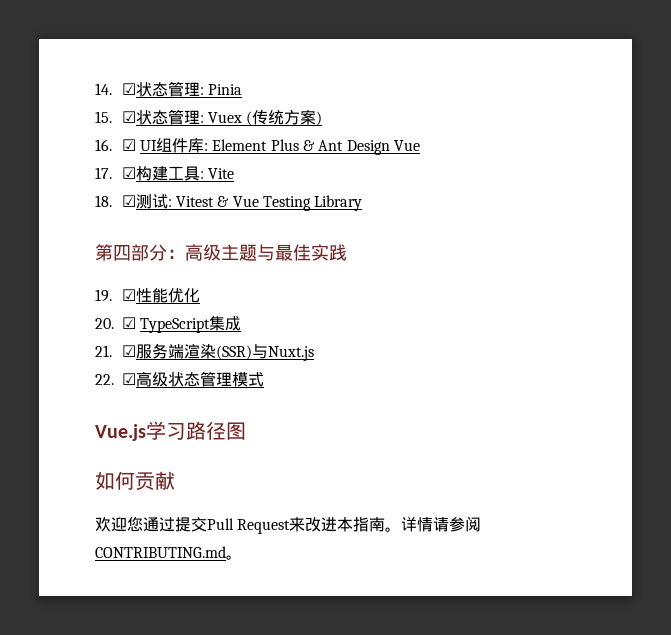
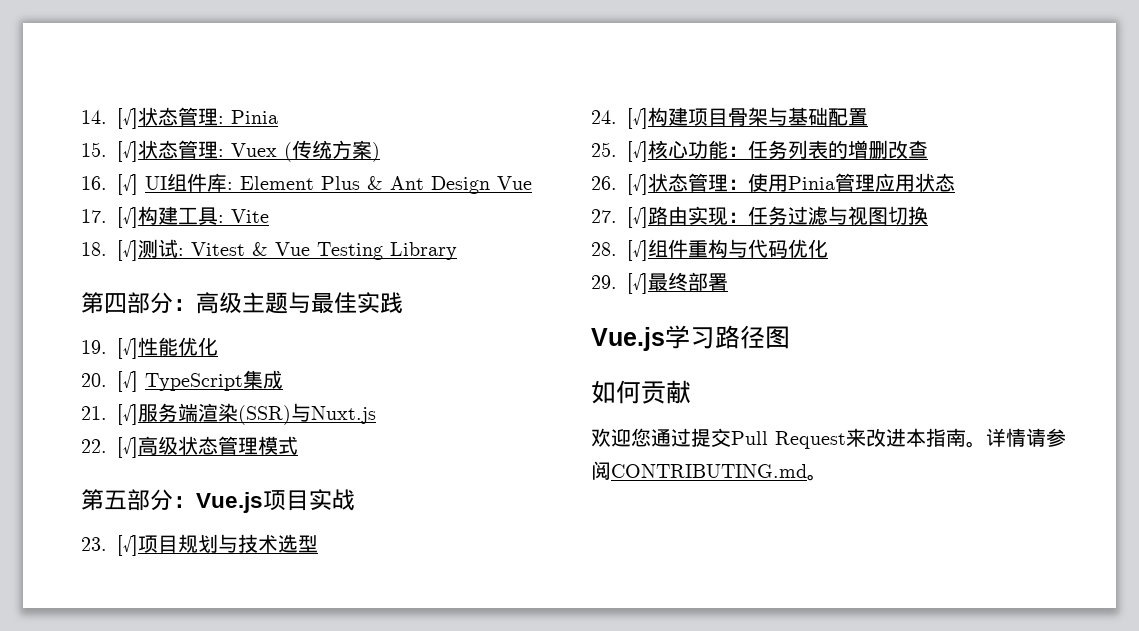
- 14. ☑状态管理: Pinia
+ 14. [√]状态管理: Pinia
- 15. ☑状态管理: Vuex (传统方案)
+ 15. [√]状态管理: Vuex (传统方案)
- 16. ☑ UI组件库: Element Plus & Ant Design Vue
+ 16. [√] UI组件库: Element Plus & Ant Design Vue
- 17. ☑构建工具: Vite
+ 17. [√]构建工具: Vite
- 18. ☑测试: Vitest & Vue Testing Library
+ 18. [√]测试: Vitest & Vue Testing Library
- 19. ☑性能优化
+ 19. [√]性能优化
- 20. ☑ TypeScript集成
+ 20. [√] TypeScript集成
- 21. ☑服务端渲染(SSR)与Nuxt.js
+ 21. [√]服务端渲染(SSR)与Nuxt.js
- 22. ☑高级状态管理模式
+ 22. [√]高级状态管理模式
+ 第五部分：Vue.js项目实战
+ 23. [√]项目规划与技术选型
+ 24. [√]构建项目骨架与基础配置
+ 25. [√]核心功能：任务列表的增删改查
+ 26. [√]状态管理：使用Pinia管理应用状态
+ 27. [√]路由实现：任务过滤与视图切换
+ 28. [√]组件重构与代码优化
+ 29. [√]最终部署

